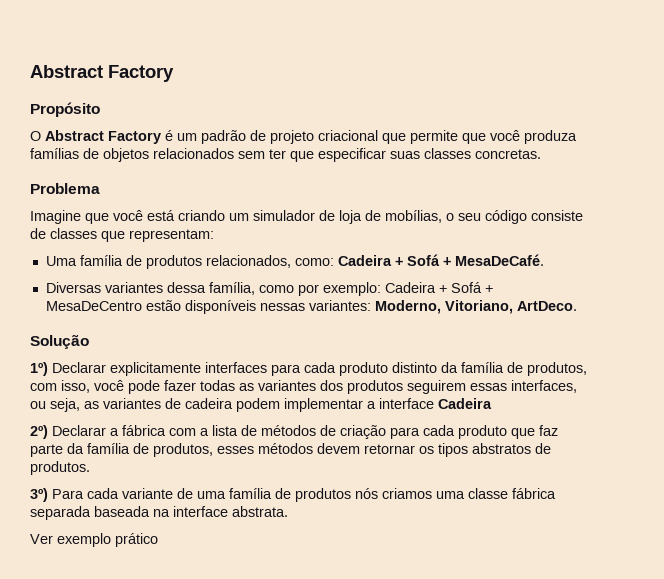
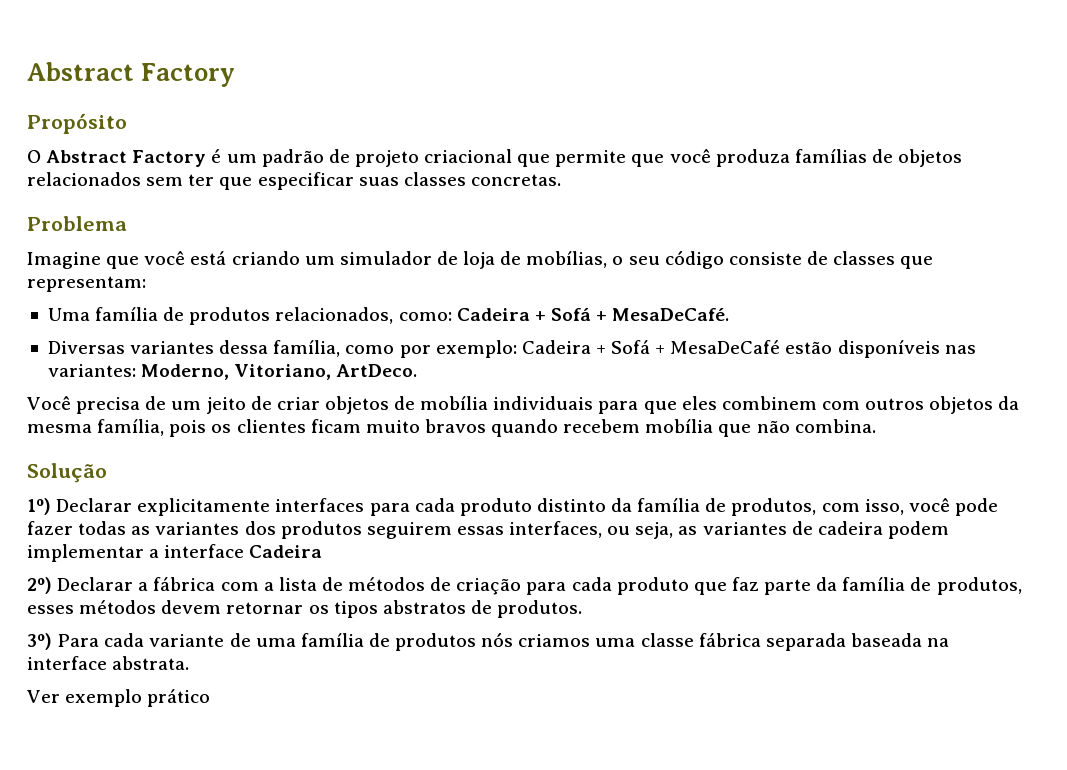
- Diversas variantes dessa família, como por exemplo: Cadeira + Sofá + MesaDeCentro estão disponíveis nessas variantes: Moderno, Vitoriano, ArtDeco.
+ Diversas variantes dessa família, como por exemplo: Cadeira + Sofá + MesaDeCafé estão disponíveis nas variantes: Moderno, Vitoriano, ArtDeco.
+ Você precisa de um jeito de criar objetos de mobília individuais para que eles combinem com outros objetos da mesma família, pois os clientes ficam muito bravos quando recebem mobília que não combina.

